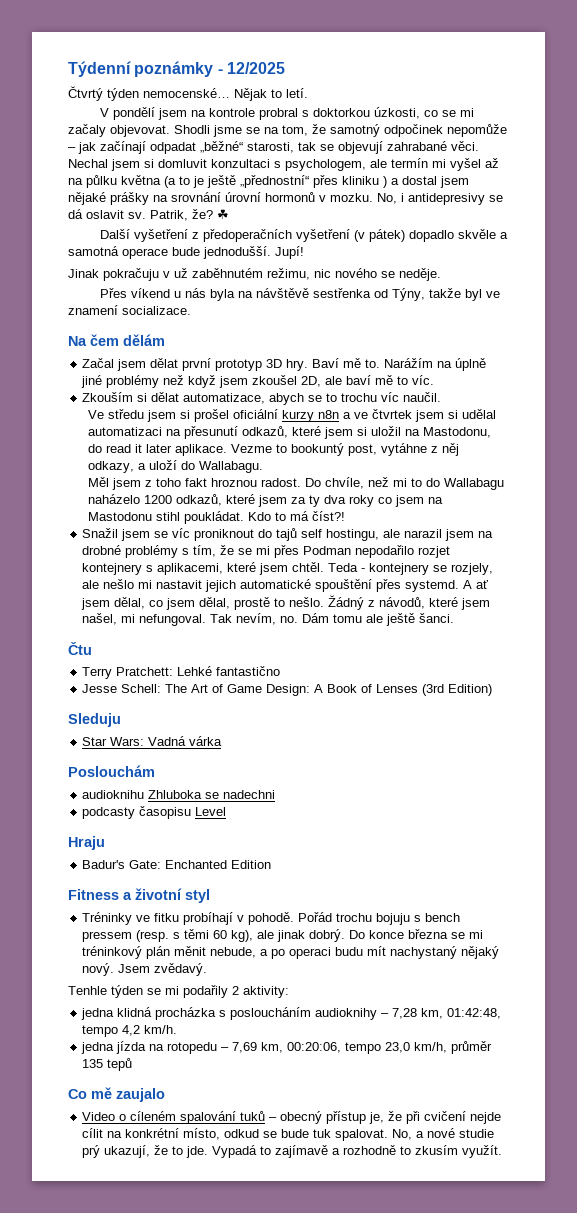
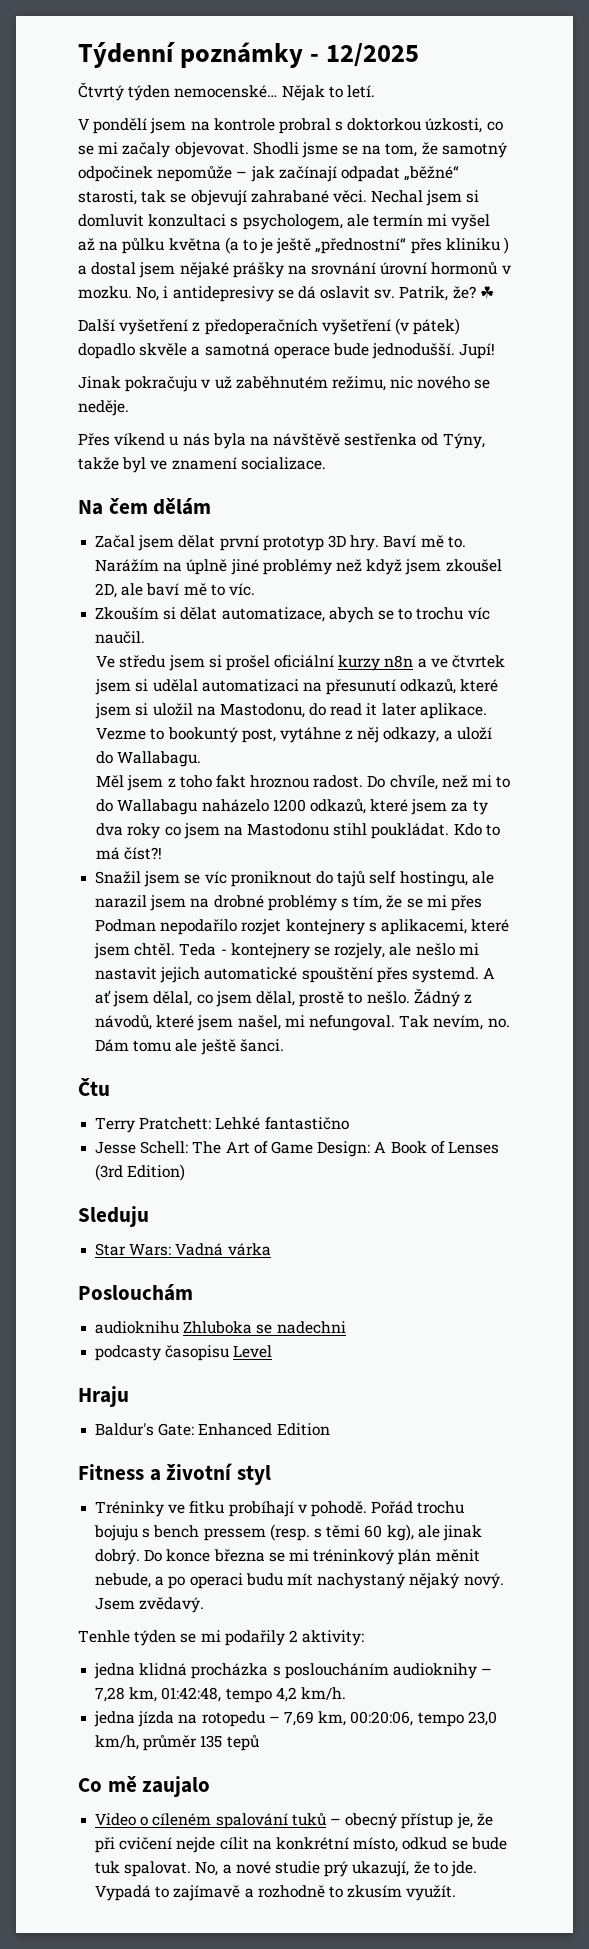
- Badur's Gate: Enchanted Edition
+ Baldur's Gate: Enhanced Edition

